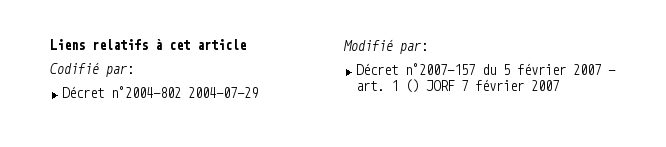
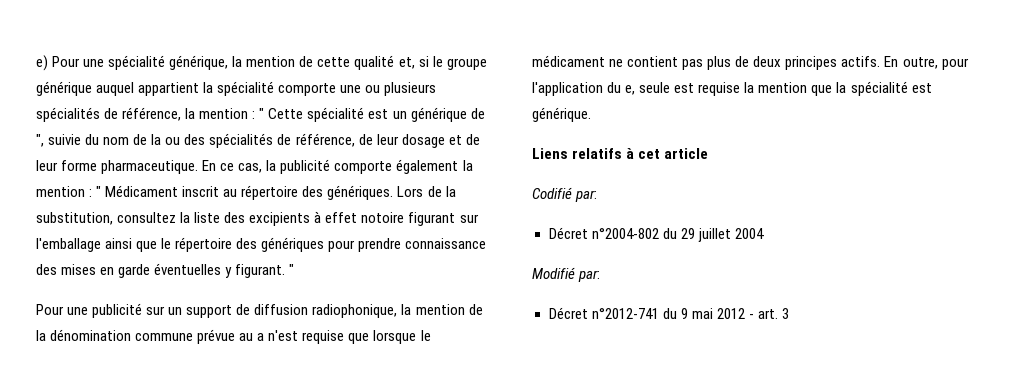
+ e) Pour une spécialité générique, la mention de cette qualité et, si le groupe générique auquel appartient la spécialité comporte une ou plusieurs spécialités de référence, la mention : " Cette spécialité est un générique de ", suivie du nom de la ou des spécialités de référence, de leur dosage et de leur forme pharmaceutique. En ce cas, la publicité comporte également la mention : " Médicament inscrit au répertoire des génériques. Lors de la substitution, consultez la liste des excipients à effet notoire figurant sur l'emballage ainsi que le répertoire des génériques pour prendre connaissance des mises en garde éventuelles y figurant. "
+ Pour une publicité sur un support de diffusion radiophonique, la mention de la dénomination commune prévue au a n'est requise que lorsque le médicament ne contient pas plus de deux principes actifs. En outre, pour l'application du e, seule est requise la mention que la spécialité est générique.
- Décret n°2004-802 2004-07-29
+ Décret n°2004-802 du 29 juillet 2004
- Décret n°2007-157 du 5 février 2007 - art. 1 () JORF 7 février 2007
+ Décret n°2012-741 du 9 mai 2012 - art. 3

